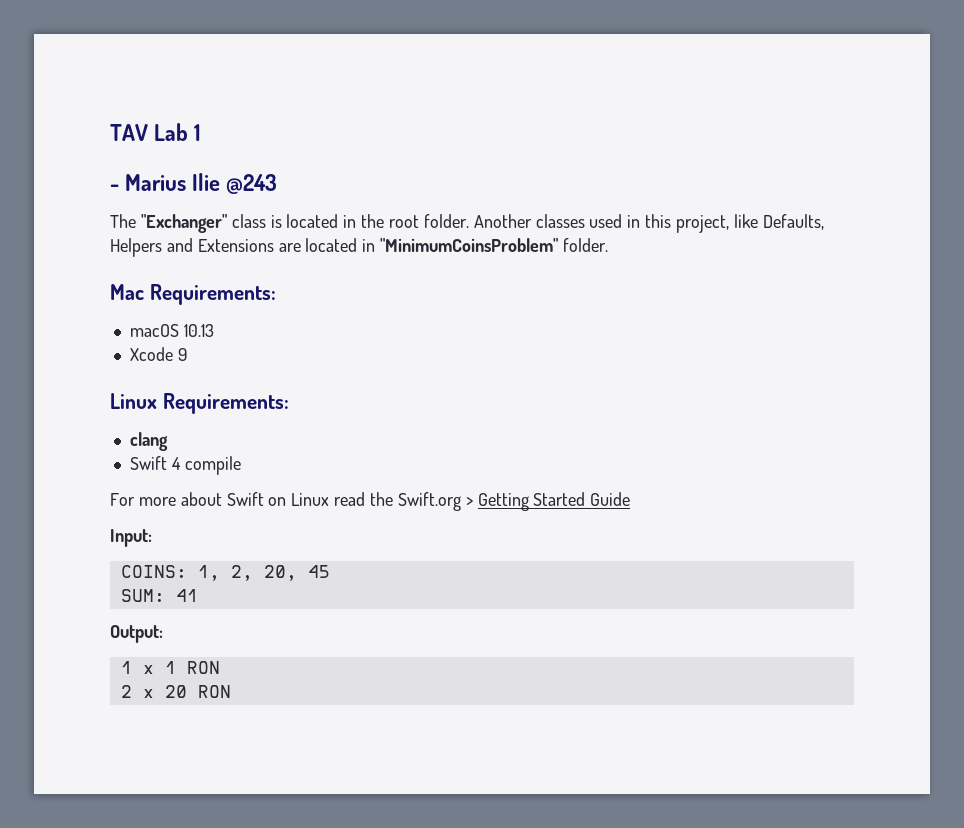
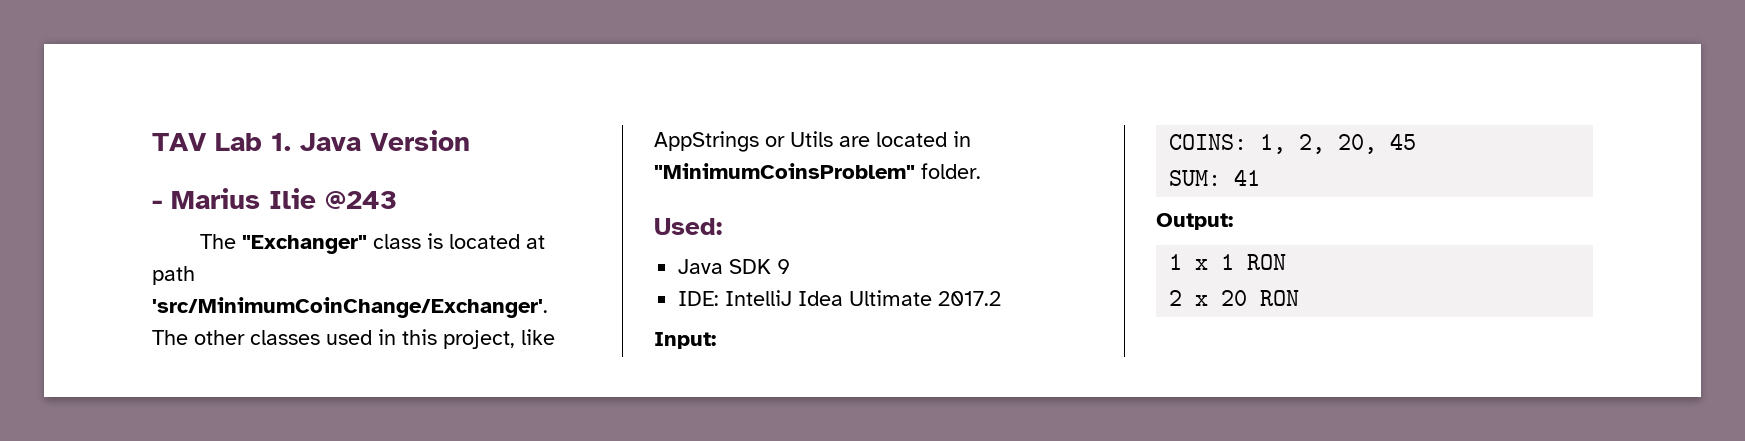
- TAV Lab 1
+ TAV Lab 1. Java Version
- The "Exchanger" class is located in the root folder. Another classes used in this project, like Defaults, Helpers and Extensions are located in "MinimumCoinsProblem" folder.
+ The "Exchanger" class is located at path 'src/MinimumCoinChange/Exchanger'. The other classes used in this project, like AppStrings or Utils are located in "MinimumCoinsProblem" folder.
- Mac Requirements:
- macOS 10.13
- Xcode 9
- Linux Requirements:
- clang
- Swift 4 compile
- For more about Swift on Linux read the Swift.org > Getting Started Guide
+ Used:
+ Java SDK 9
+ IDE: IntelliJ Idea Ultimate 2017.2

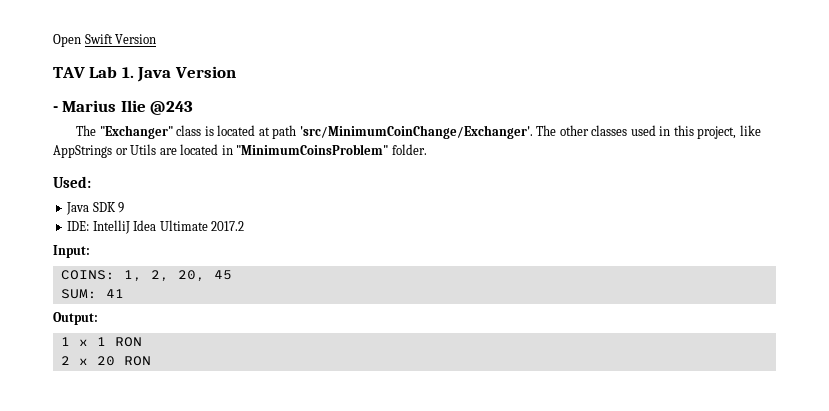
+ Open Swift Version

